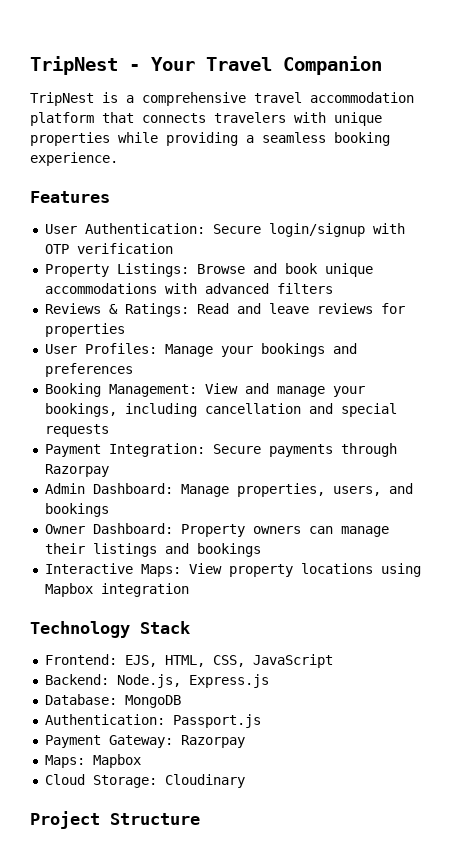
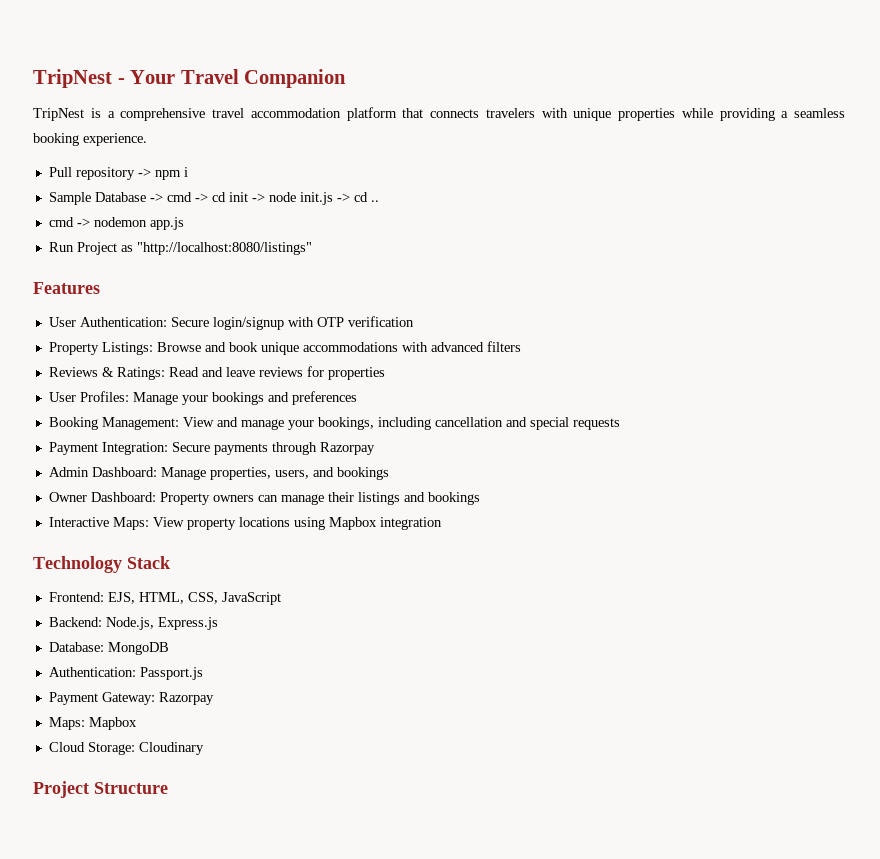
+ Pull repository -> npm i
+ Sample Database -> cmd -> cd init -> node init.js -> cd ..
+ cmd -> nodemon app.js
+ Run Project as "http://localhost:8080/listings"

